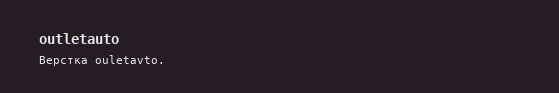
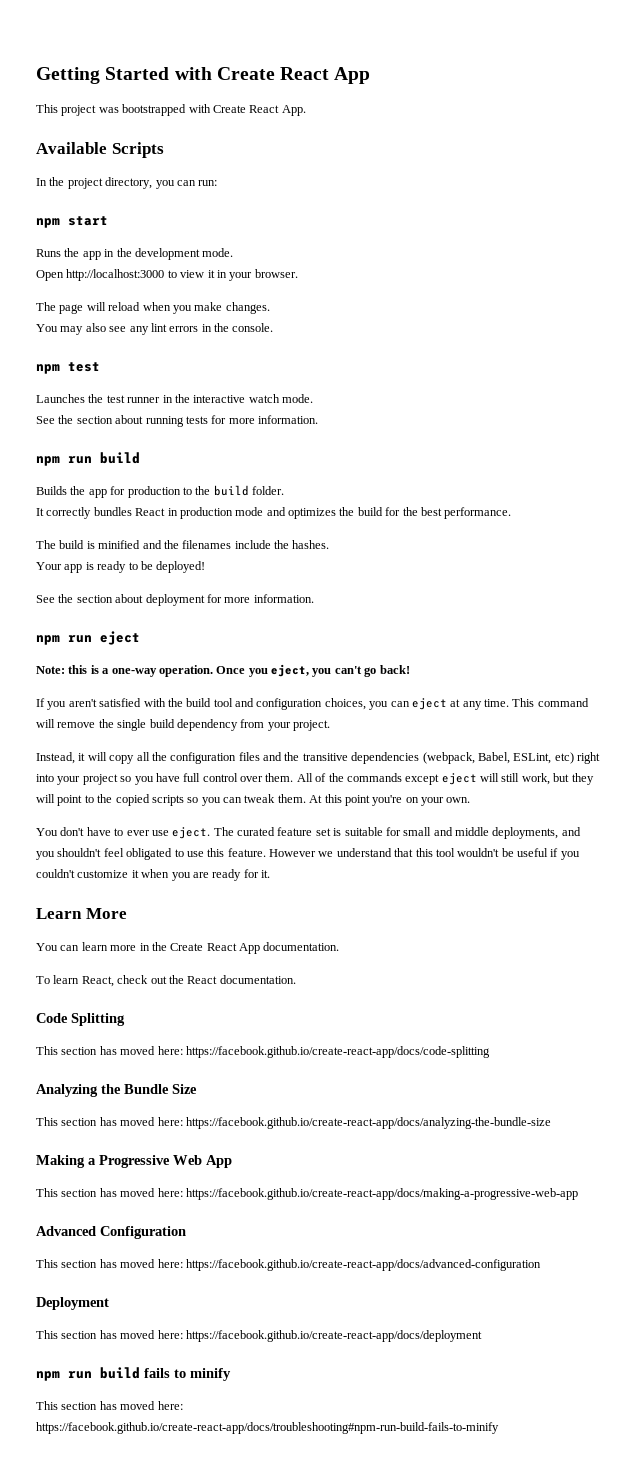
- outletauto
- Верстка ouletavto.
+ Getting Started with Create React App
+ This project was bootstrapped with Create React App.
+ Available Scripts
+ In the project directory, you can run:
+ npm start
+ Runs the app in the development mode.
+ Open http://localhost:3000 to view it in your browser.
+ The page will reload when you make changes.
+ You may also see any lint errors in the console.
+ npm test
+ Launches the test runner in the interactive watch mode.
+ See the section about running tests for more information.
+ npm run build
+ Builds the app for production to the build folder.
+ It correctly bundles React in production mode and optimizes the build for the best performance.
+ The build is minified and the filenames include the hashes.
+ Your app is ready to be deployed!
+ See the section about deployment for more information.
+ npm run eject
+ Note: this is a one-way operation. Once you eject, you can't go back!
+ If you aren't satisfied with the build tool and configuration choices, you can eject at any time. This command will remove the single build dependency from your project.
+ Instead, it will copy all the configuration files and the transitive dependencies (webpack, Babel, ESLint, etc) right into your project so you have full control over them. All of the commands except eject will still work, but they will point to the copied scripts so you can tweak them. At this point you're on your own.
+ You don't have to ever use eject. The curated feature set is suitable for small and middle deployments, and you shouldn't feel obligated to use this feature. However we understand that this tool wouldn't be useful if you couldn't customize it when you are ready for it.
+ Learn More
+ You can learn more in the Create React App documentation.
+ To learn React, check out the React documentation.
+ Code Splitting
+ This section has moved here: https://facebook.github.io/create-react-app/docs/code-splitting
+ Analyzing the Bundle Size
+ This section has moved here: https://facebook.github.io/create-react-app/docs/analyzing-the-bundle-size
+ Making a Progressive Web App
+ This section has moved here: https://facebook.github.io/create-react-app/docs/making-a-progressive-web-app
+ Advanced Configuration
+ This section has moved here: https://facebook.github.io/create-react-app/docs/advanced-configuration
+ Deployment
+ This section has moved here: https://facebook.github.io/create-react-app/docs/deployment
+ npm run build fails to minify
+ This section has moved here: https://facebook.github.io/create-react-app/docs/troubleshooting#npm-run-build-fails-to-minify

